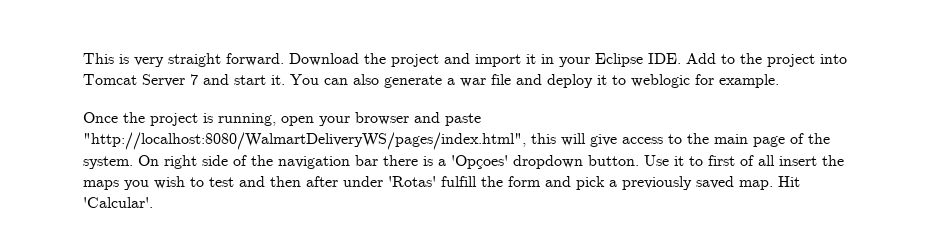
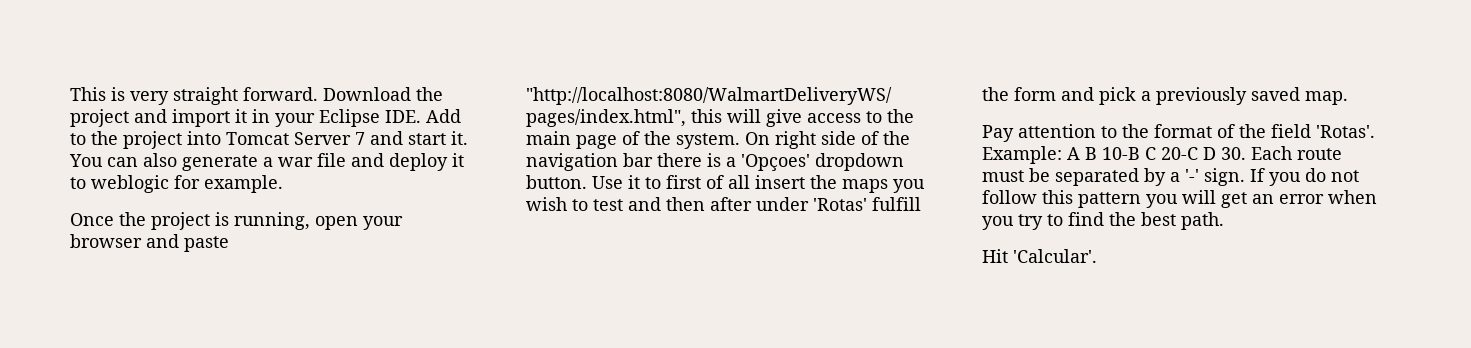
- Use it to first of all insert the maps you wish to test and then after under 'Rotas' fulfill the form and pick a previously saved map. Hit 'Calcular'.
+ Use it to first of all insert the maps you wish to test and then after under 'Rotas' fulfill the form and pick a previously saved map.
+ Pay attention to the format of the field 'Rotas'. Example: A B 10-B C 20-C D 30. Each route must be separated by a '-' sign. If you do not follow this pattern you will get an error when you try to find the best path.
+ Hit 'Calcular'.

